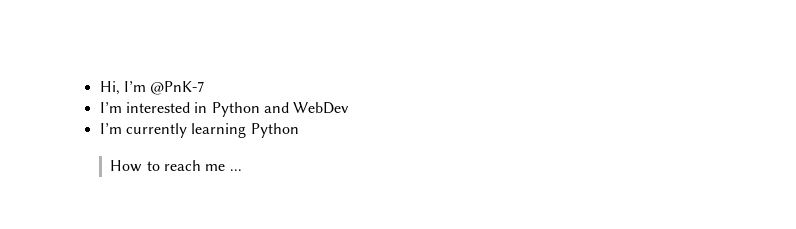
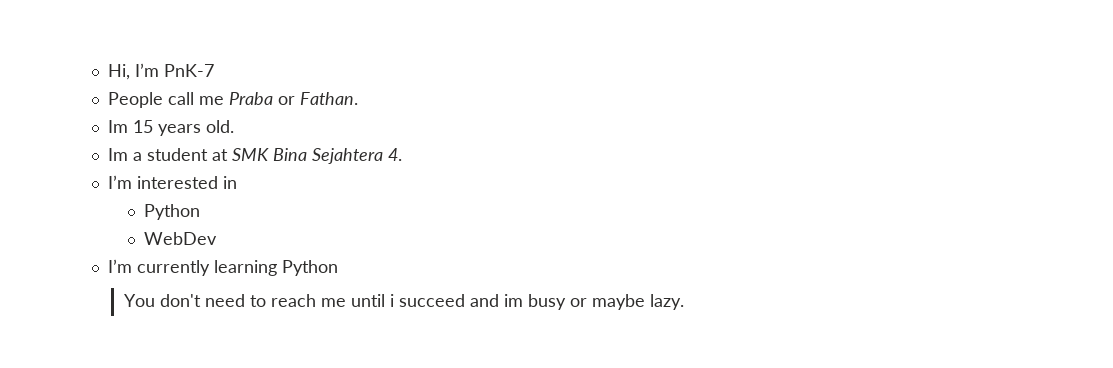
- Hi, I’m @PnK-7
+ Hi, I’m PnK-7
+ People call me Praba or Fathan.
+ Im 15 years old.
+ Im a student at SMK Bina Sejahtera 4.
- I’m interested in Python and WebDev
+ I’m interested in
+ Python
+ WebDev
- How to reach me ...
+ You don't need to reach me until i succeed and im busy or maybe lazy.

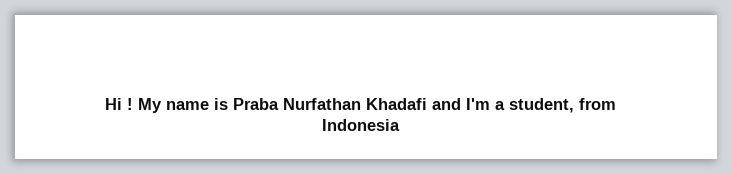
- Hi, I’m PnK-7
- People call me Praba or Fathan.
- Im 15 years old.
- Im a student at SMK Bina Sejahtera 4.
- I’m interested in
- Python
- WebDev
- I’m currently learning Python
- You don't need to reach me until i succeed and im busy or maybe lazy.
+ Hi ! My name is Praba Nurfathan Khadafi and I'm a student, from Indonesia

